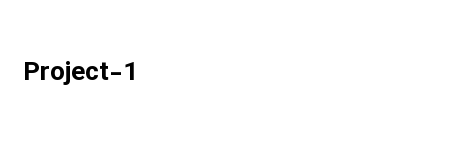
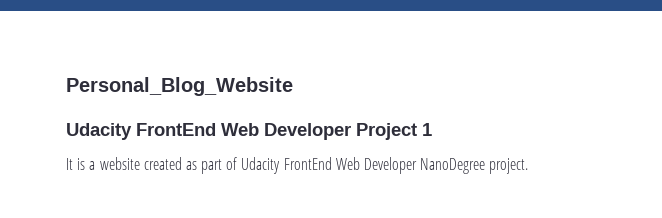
- Project-1
+ Personal_Blog_Website
+ Udacity FrontEnd Web Developer Project 1
+ It is a website created as part of Udacity FrontEnd Web Developer NanoDegree project.

